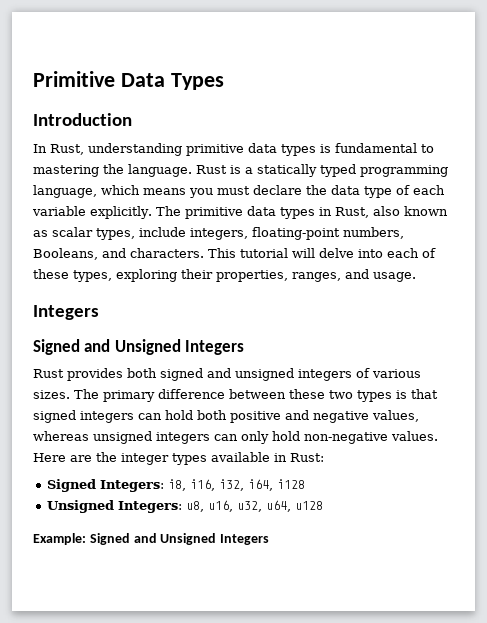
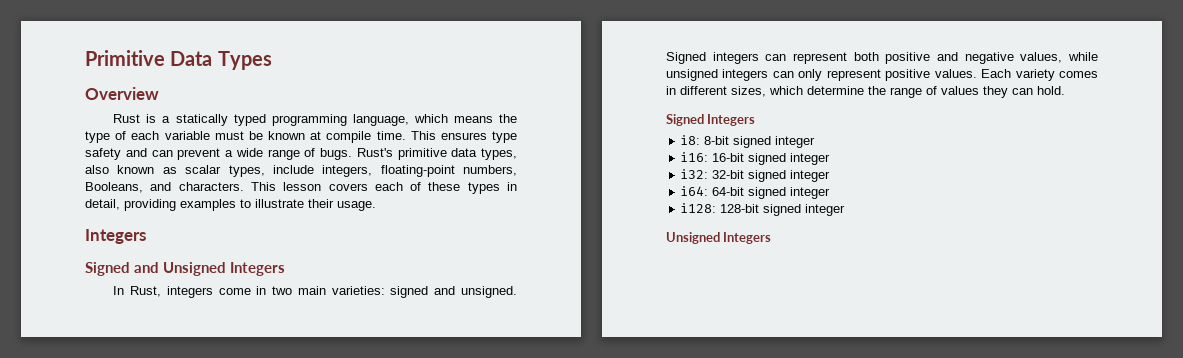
- Introduction
- In Rust, understanding primitive data types is fundamental to mastering the language. Rust is a statically typed programming language, which means you must declare the data type of each variable explicitly. The primitive data types in Rust, also known as scalar types, include integers, floating-point numbers, Booleans, and characters.
+ Overview
+ Rust is a statically typed programming language, which means the type of each variable must be known at compile time. This ensures type safety and can prevent a wide range of bugs. Rust's primitive data types, also known as scalar types, include integers, floating-point numbers, Booleans, and characters.
- This tutorial will delve into each of these types, exploring their properties, ranges, and usage.
+ This lesson covers each of these types in detail, providing examples to illustrate their usage.
- Rust provides both signed and unsigned integers of various sizes. The primary difference between these two types is that signed integers can hold both positive and negative values, whereas unsigned integers can only hold non-negative values. Here are the integer types available in Rust:
- Signed Integers: i8, i16, i32, i64, i128
- Unsigned Integers: u8, u16, u32, u64, u128
- Example: Signed and Unsigned Integers
+ In Rust, integers come in two main varieties: signed and unsigned. Signed integers can represent both positive and negative values, while unsigned integers can only represent positive values. Each variety comes in different sizes, which determine the range of values they can hold.
+ Signed Integers
+ i8: 8-bit signed integer
+ i16: 16-bit signed integer
+ i32: 32-bit signed integer
+ i64: 64-bit signed integer
+ i128: 128-bit signed integer
+ Unsigned Integers

